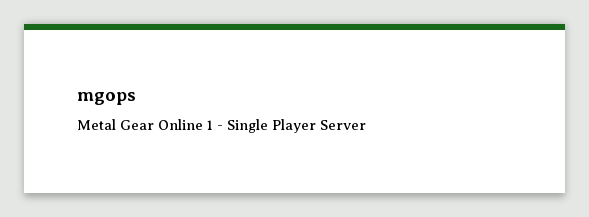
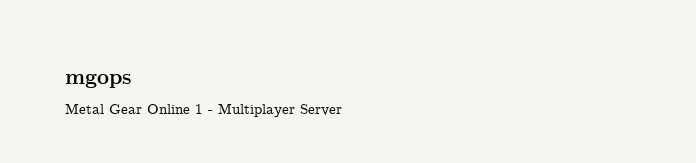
- Metal Gear Online 1 - Single Player Server
+ Metal Gear Online 1 - Multiplayer Server

